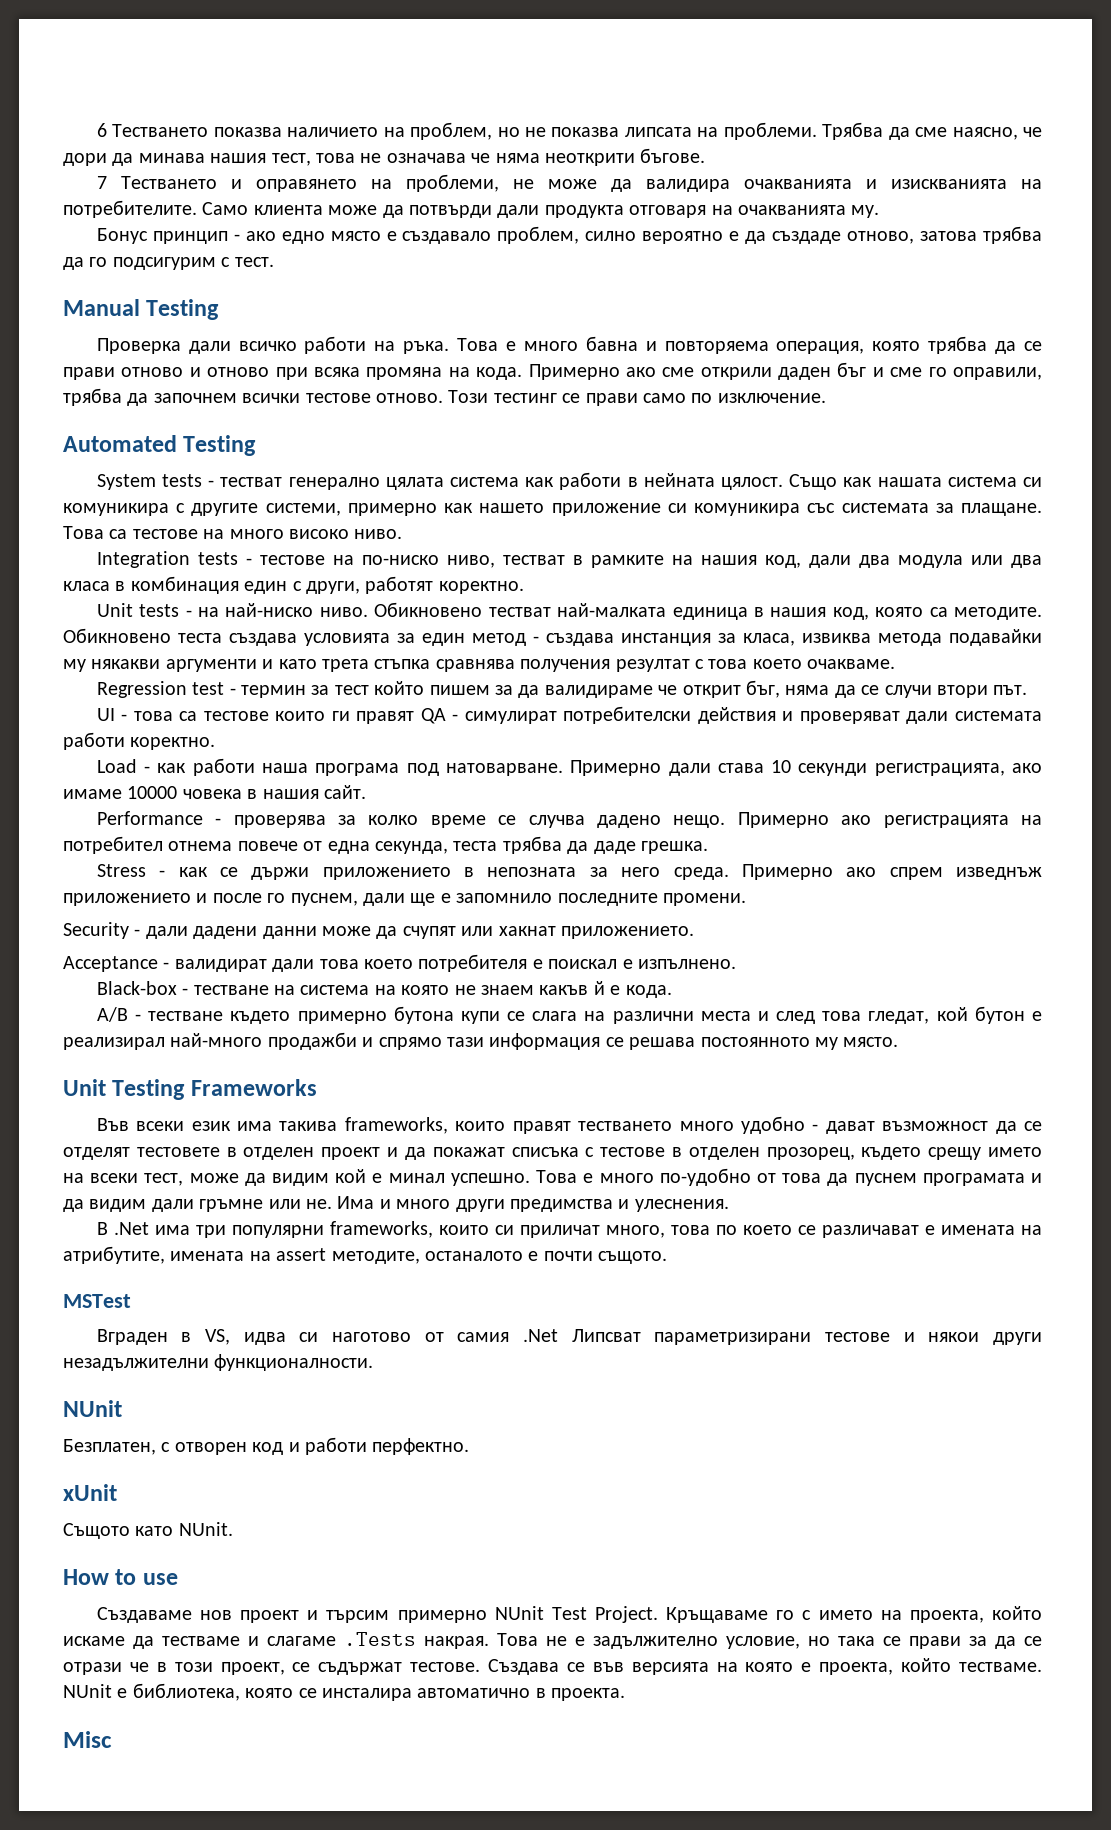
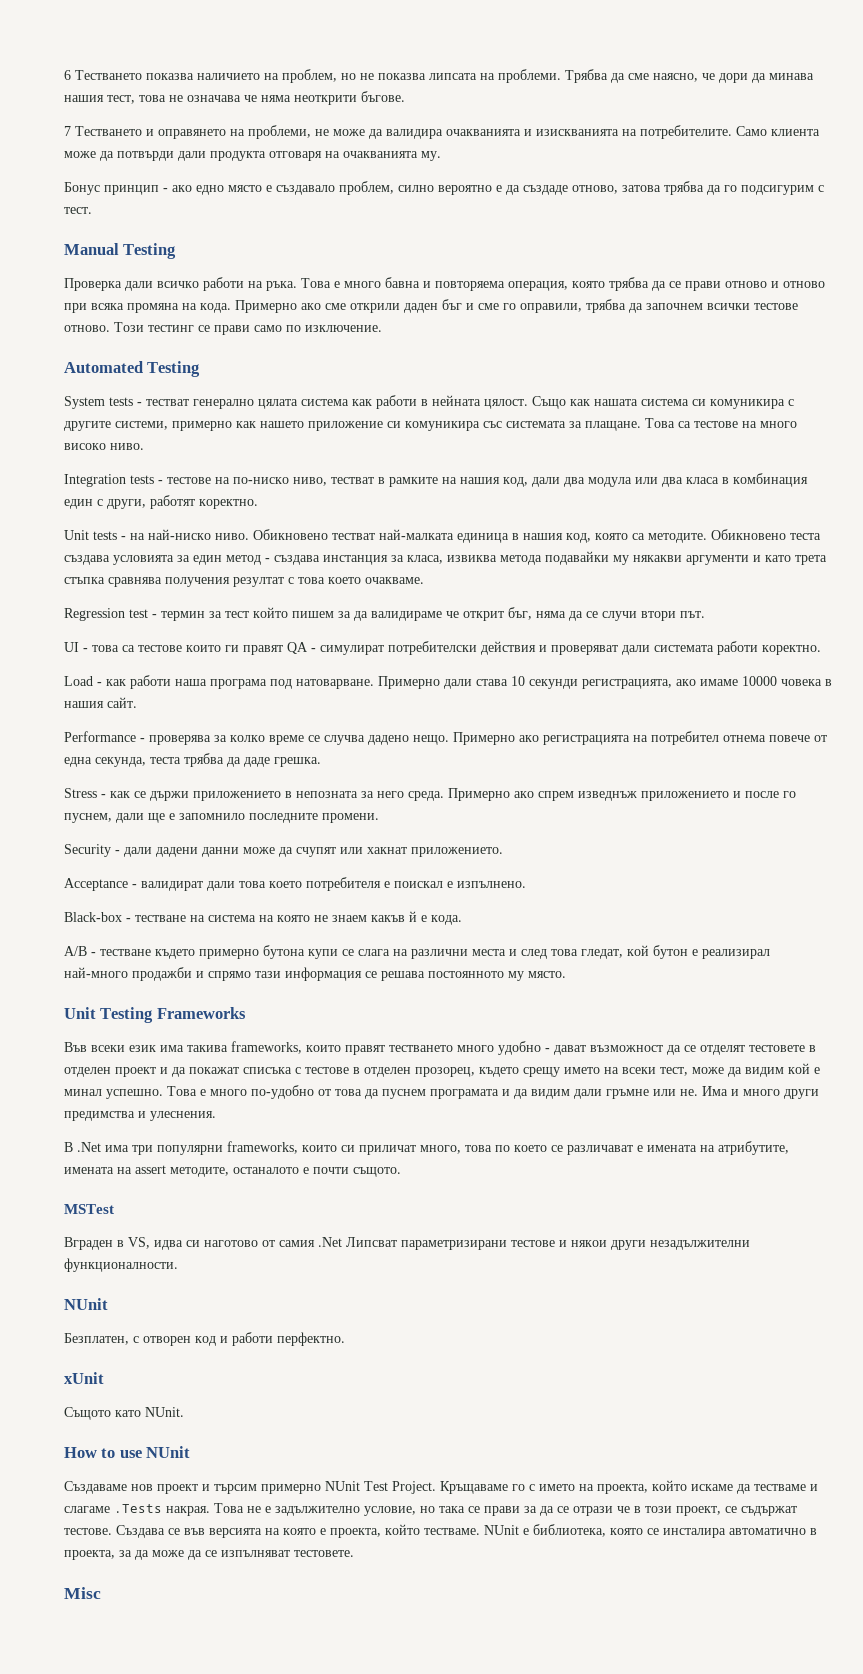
- How to use
+ How to use NUnit
- NUnit е библиотека, която се инсталира автоматично в проекта.
+ NUnit е библиотека, която се инсталира автоматично в проекта, за да може да се изпълняват тестовете.

